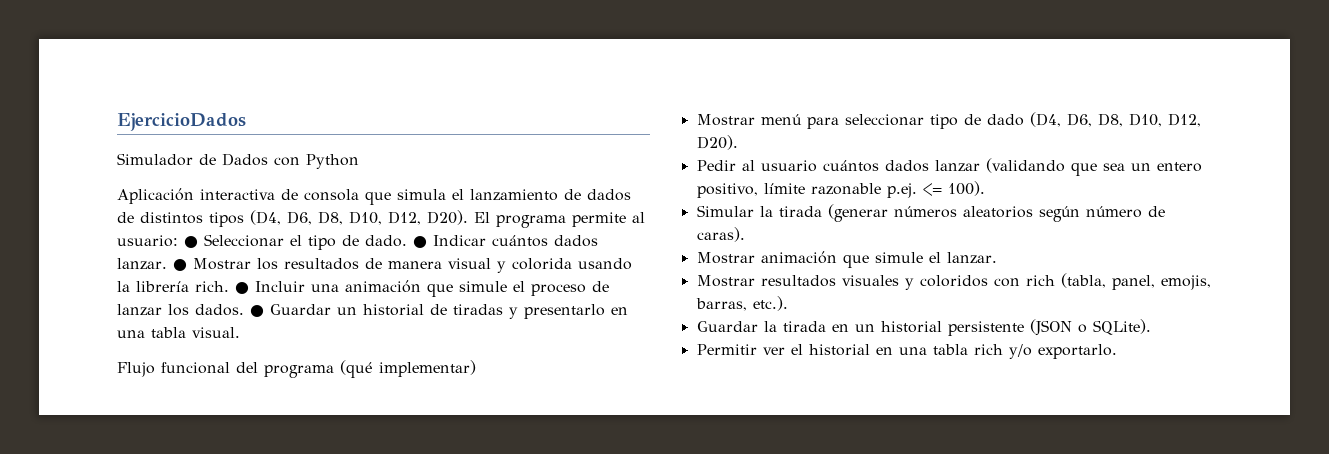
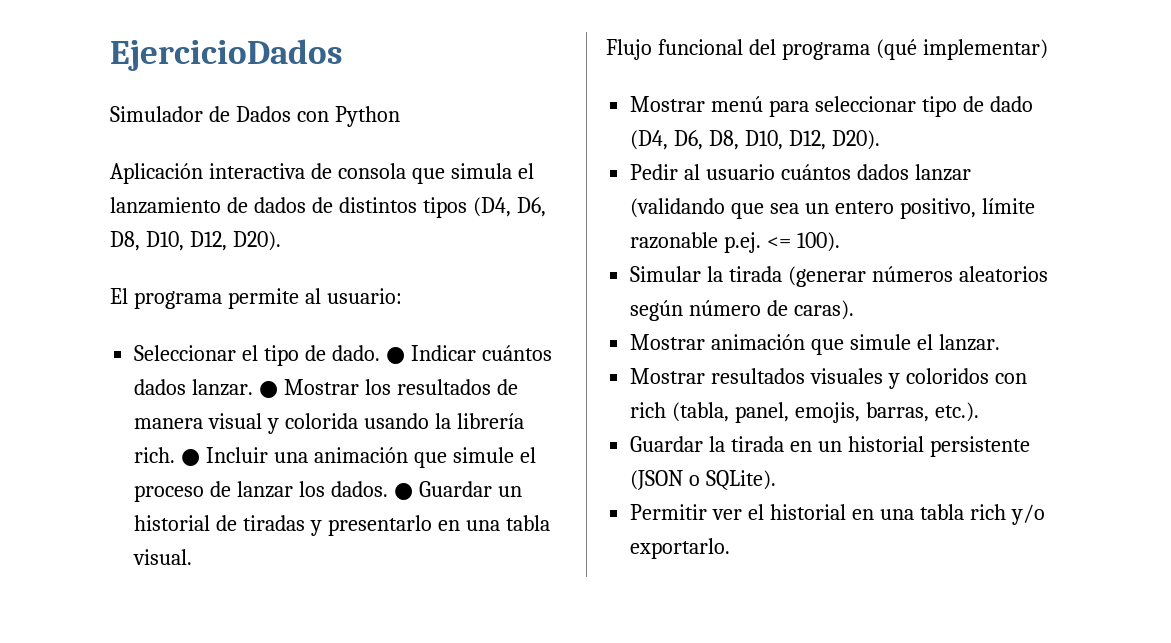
- Aplicación interactiva de consola que simula el lanzamiento de dados de distintos tipos (D4, D6, D8, D10, D12, D20). El programa permite al usuario: ● Seleccionar el tipo de dado.
+ Aplicación interactiva de consola que simula el lanzamiento de dados de distintos tipos (D4, D6, D8, D10, D12, D20).
+ El programa permite al usuario:
+ Seleccionar el tipo de dado.

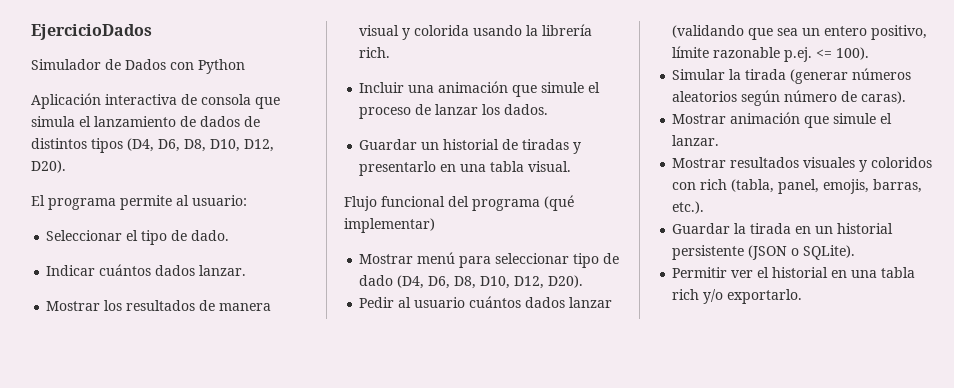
- Seleccionar el tipo de dado. ● Indicar cuántos dados lanzar. ● Mostrar los resultados de manera visual y colorida usando la librería rich. ● Incluir una animación que simule el proceso de lanzar los dados. ● Guardar un historial de tiradas y presentarlo en una tabla visual.
+ Seleccionar el tipo de dado.
+ Indicar cuántos dados lanzar.
+ Mostrar los resultados de manera visual y colorida usando la librería rich.
+ Incluir una animación que simule el proceso de lanzar los dados.
+ Guardar un historial de tiradas y presentarlo en una tabla visual.

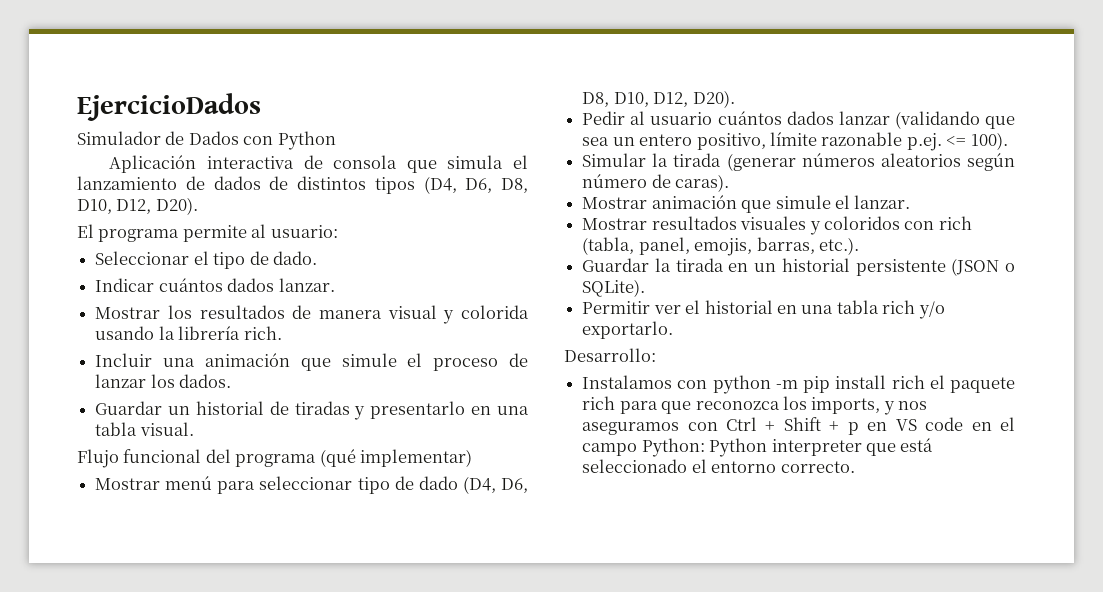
+ Desarrollo:
+ Instalamos con python -m pip install rich el paquete rich para que reconozca los imports, y nos aseguramos con Ctrl + Shift + p en VS code en el campo Python: Python interpreter que está seleccionado el entorno correcto.

